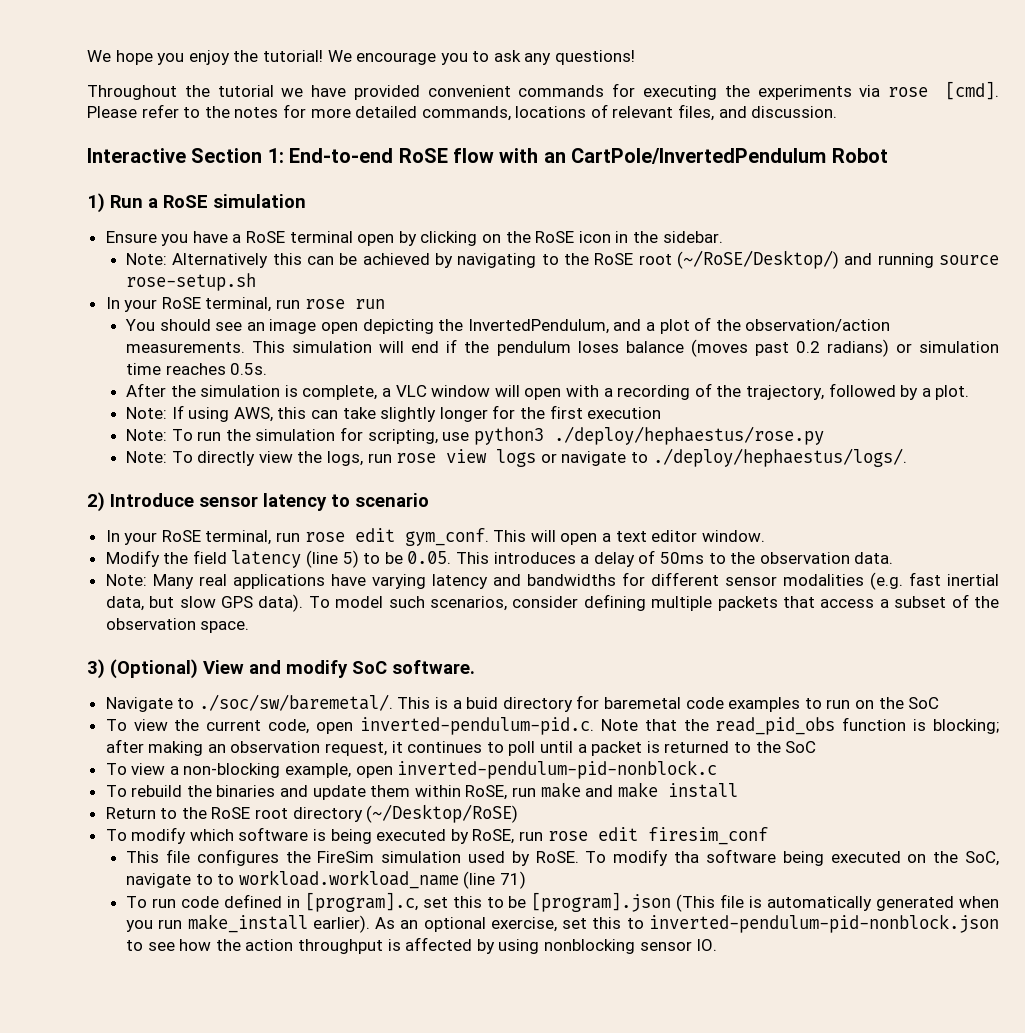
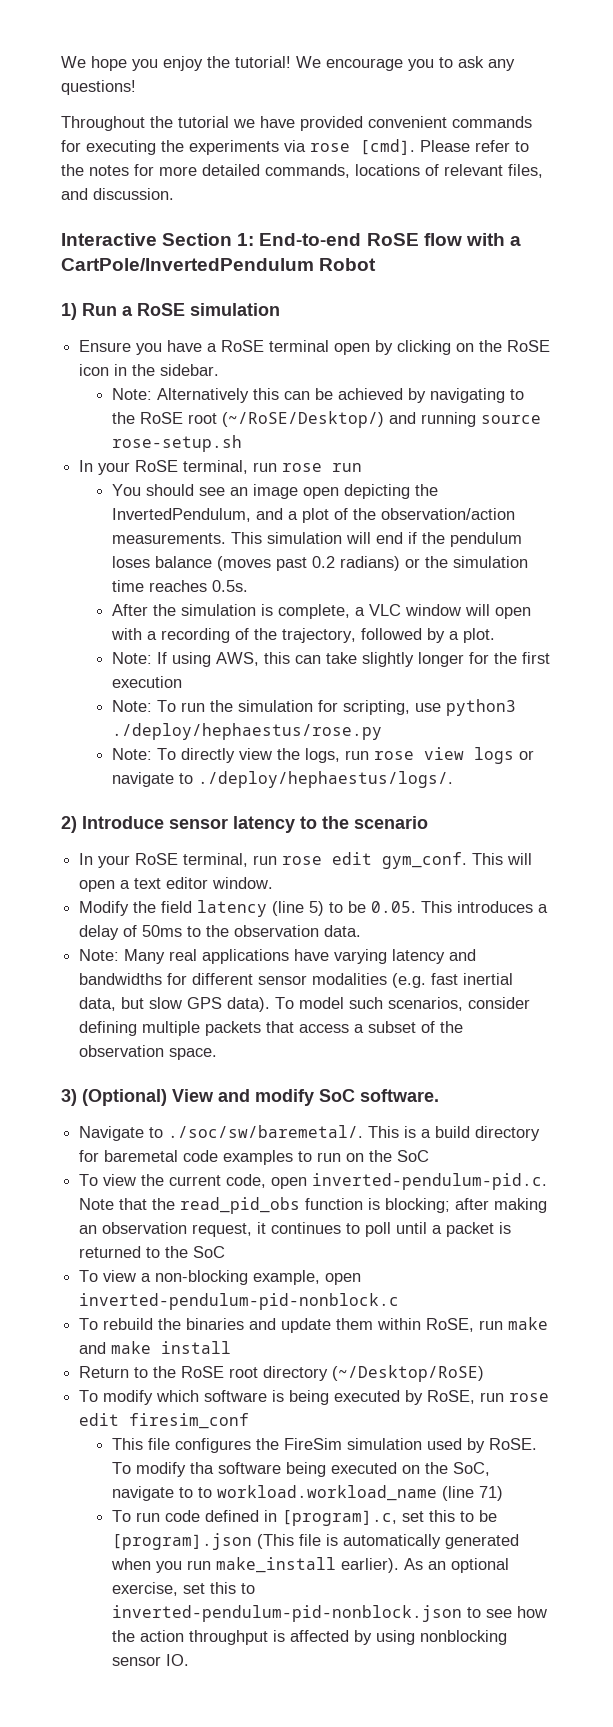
- Interactive Section 1: End-to-end RoSE flow with an CartPole/InvertedPendulum Robot
+ Interactive Section 1: End-to-end RoSE flow with a CartPole/InvertedPendulum Robot
- This simulation will end if the pendulum loses balance (moves past 0.2 radians) or simulation time reaches 0.5s.
+ This simulation will end if the pendulum loses balance (moves past 0.2 radians) or the simulation time reaches 0.5s.
- 2) Introduce sensor latency to scenario
+ 2) Introduce sensor latency to the scenario
- Navigate to ./soc/sw/baremetal/. This is a buid directory for baremetal code examples to run on the SoC
+ Navigate to ./soc/sw/baremetal/. This is a build directory for baremetal code examples to run on the SoC

